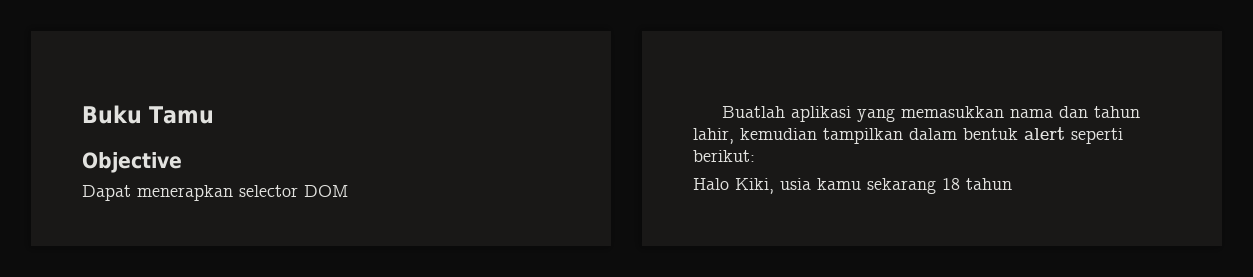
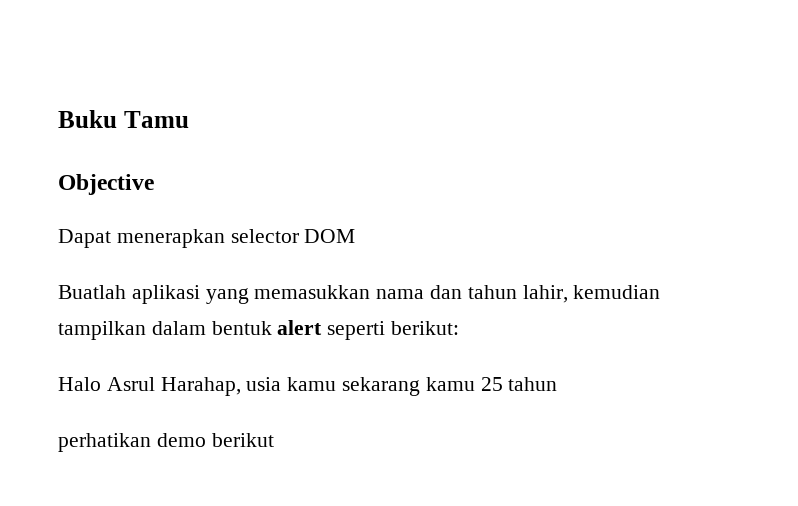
- Halo Kiki, usia kamu sekarang 18 tahun
+ Halo Asrul Harahap, usia kamu sekarang kamu 25 tahun
+ perhatikan demo berikut

